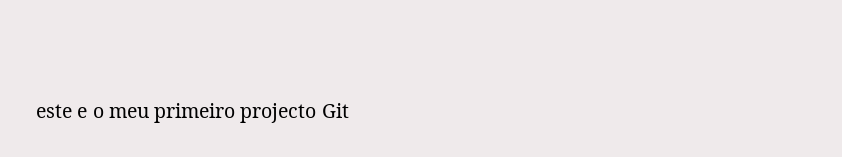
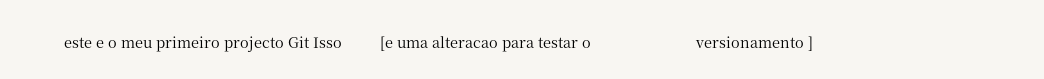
- este e o meu primeiro projecto Git
+ este e o meu primeiro projecto Git Isso [e uma alteracao para testar o versionamento ]

